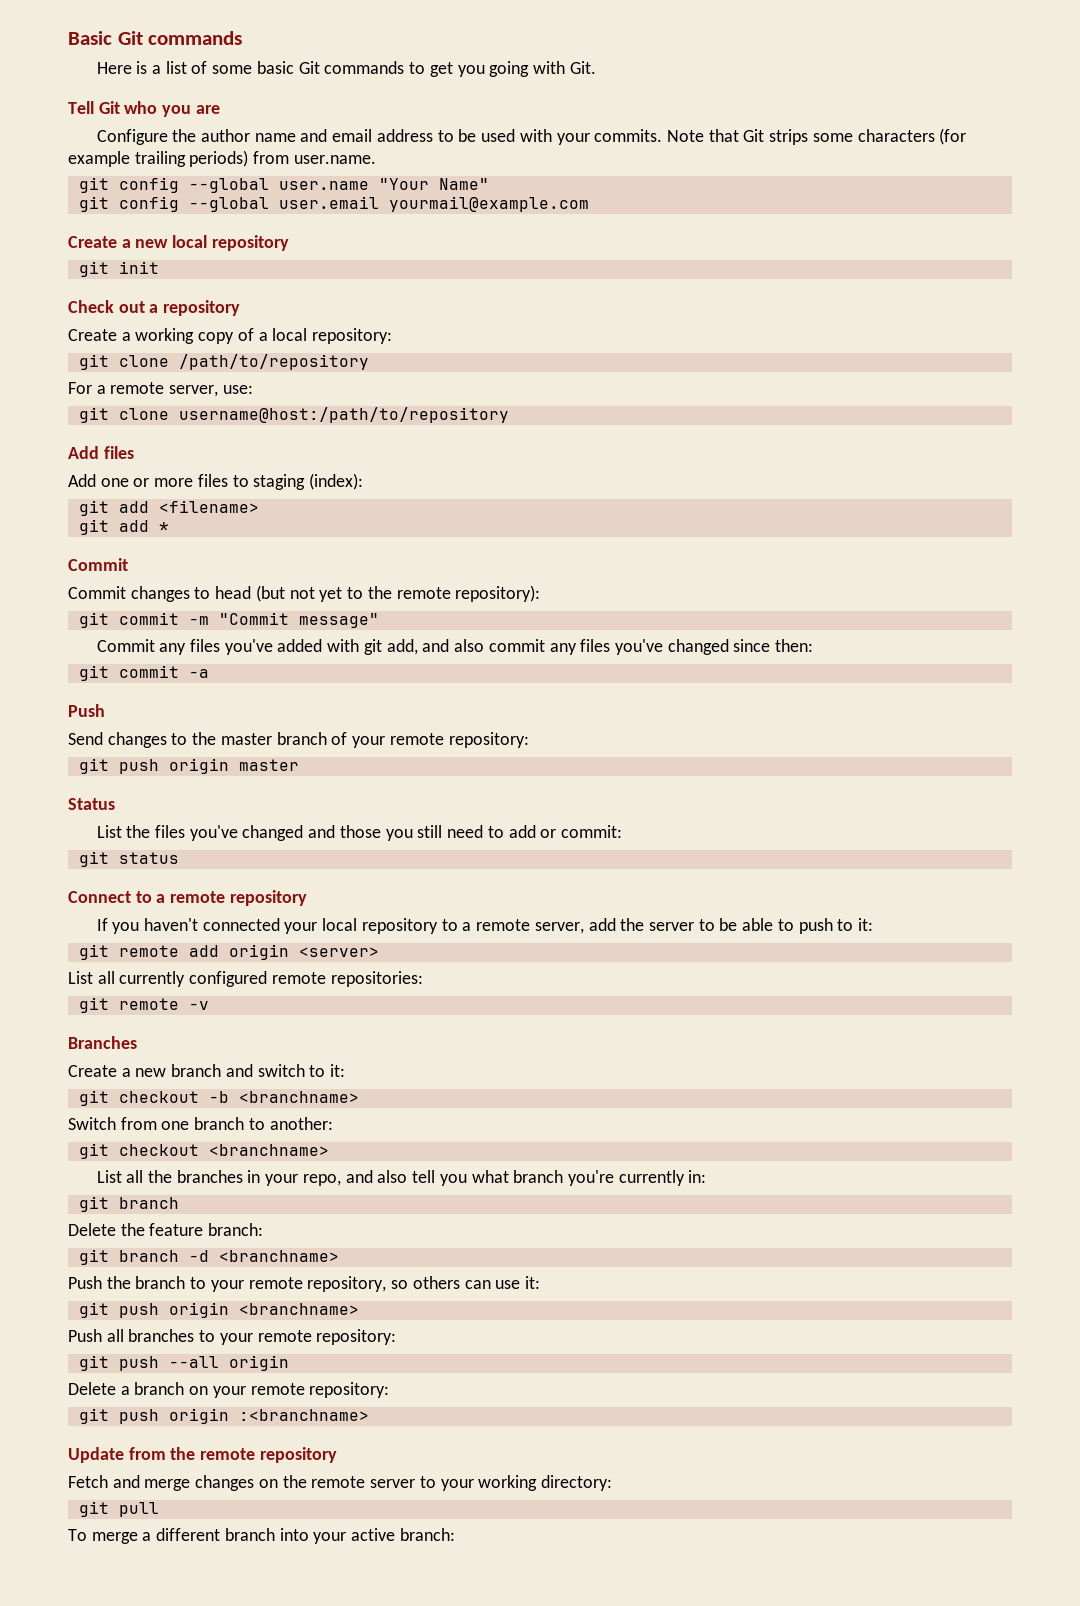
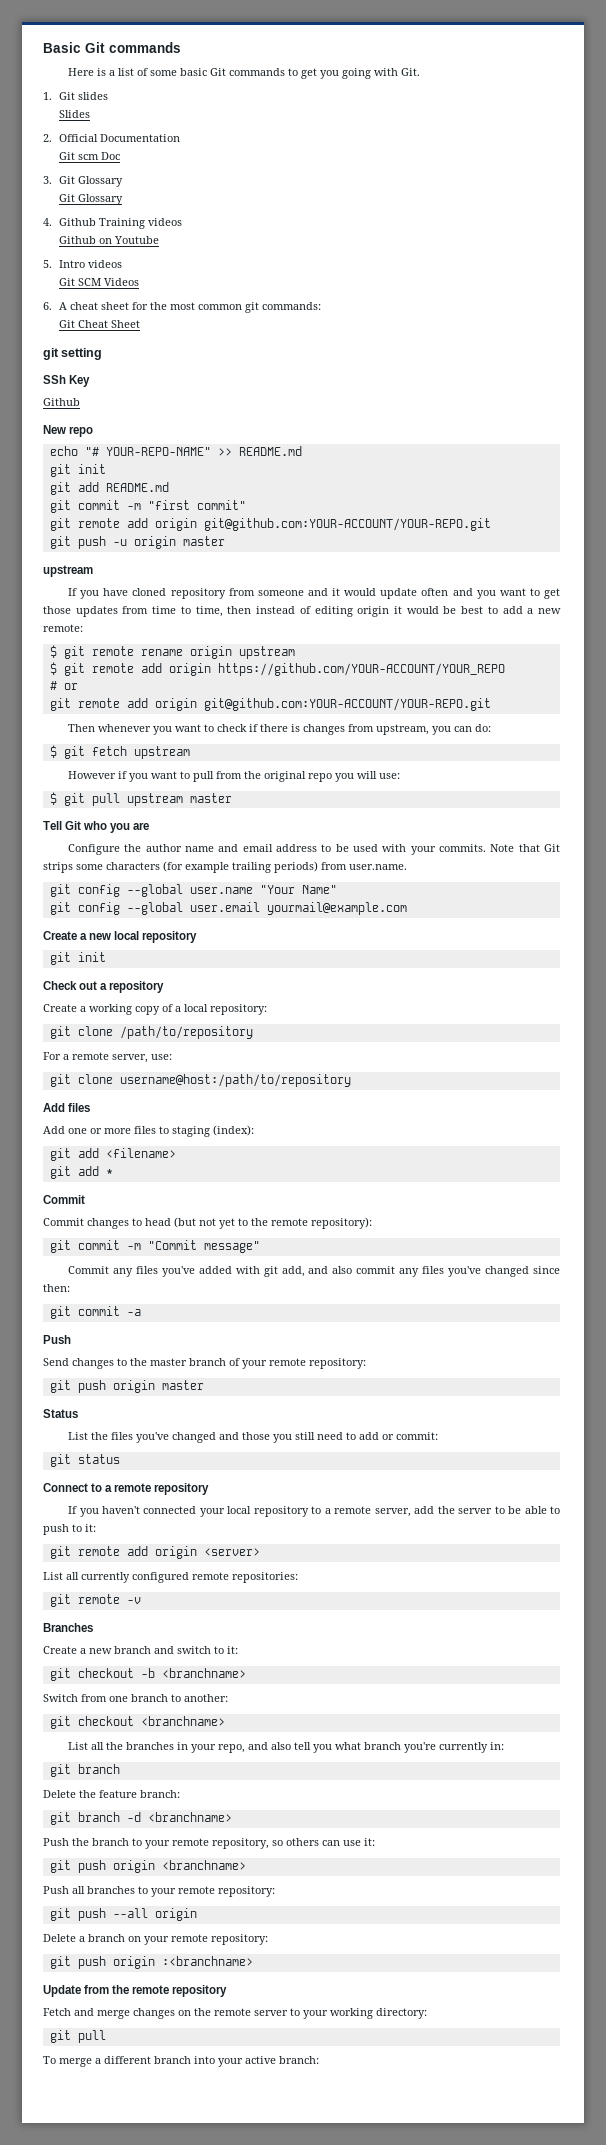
+ 1. Git slides
+ Slides
+ 2. Official Documentation
+ Git scm Doc
+ 3. Git Glossary
+ Git Glossary
+ 4. Github Training videos
+ Github on Youtube
+ 5. Intro videos
+ Git SCM Videos
+ 6. A cheat sheet for the most common git commands:
+ Git Cheat Sheet
+ git setting
+ SSh Key
+ Github
+ New repo
+ echo "# YOUR-REPO-NAME" >> README.md
+ git init
+ git add README.md
+ git commit -m "first commit"
+ git remote add origin git@github.com:YOUR-ACCOUNT/YOUR-REPO.git
+ git push -u origin master
+ upstream
+ If you have cloned repository from someone and it would update often and you want to get those updates from time to time, then instead of editing origin it would be best to add a new remote:
+ $ git remote rename origin upstream
+ $ git remote add origin https://github.com/YOUR-ACCOUNT/YOUR_REPO
+ # or
+ git remote add origin git@github.com:YOUR-ACCOUNT/YOUR-REPO.git
+ Then whenever you want to check if there is changes from upstream, you can do:
+ $ git fetch upstream
+ However if you want to pull from the original repo you will use:
+ $ git pull upstream master

